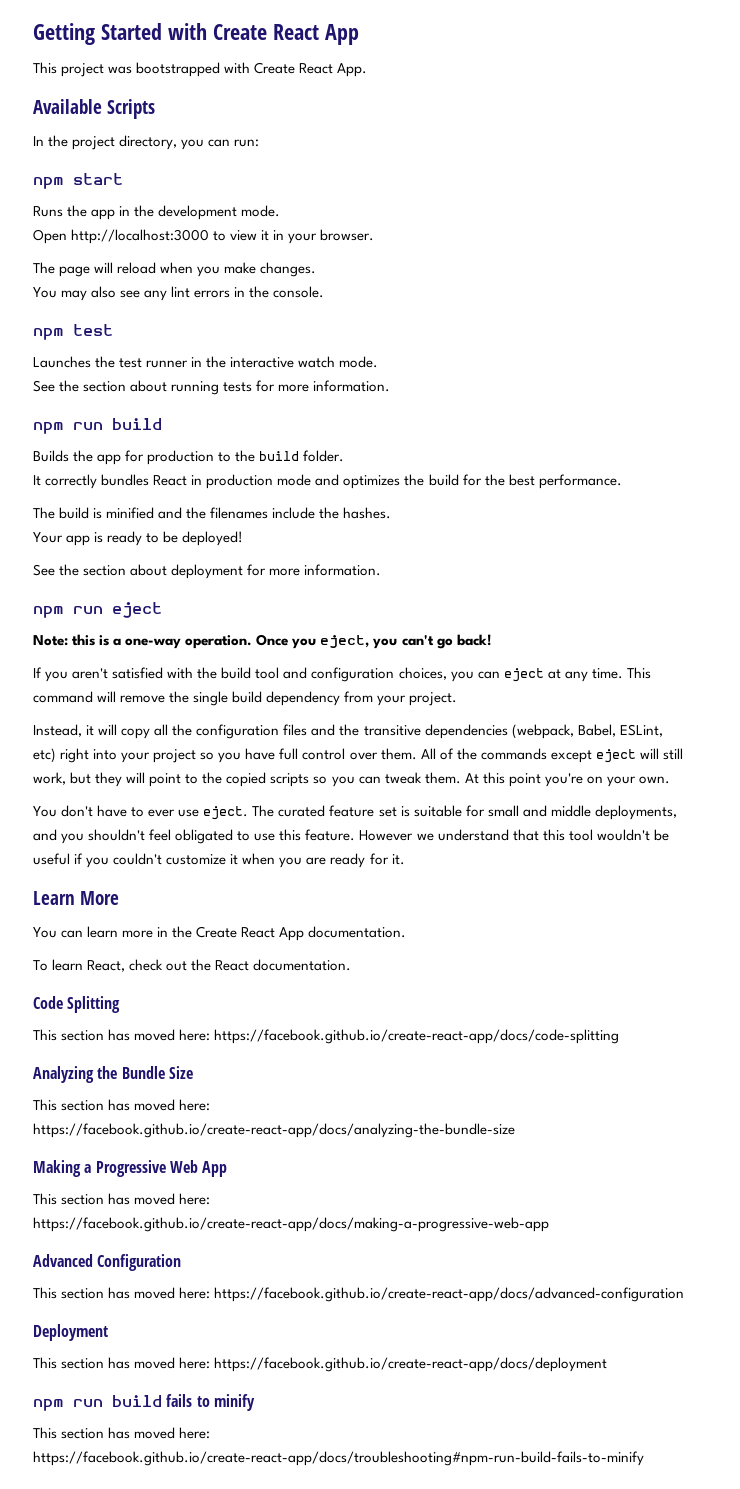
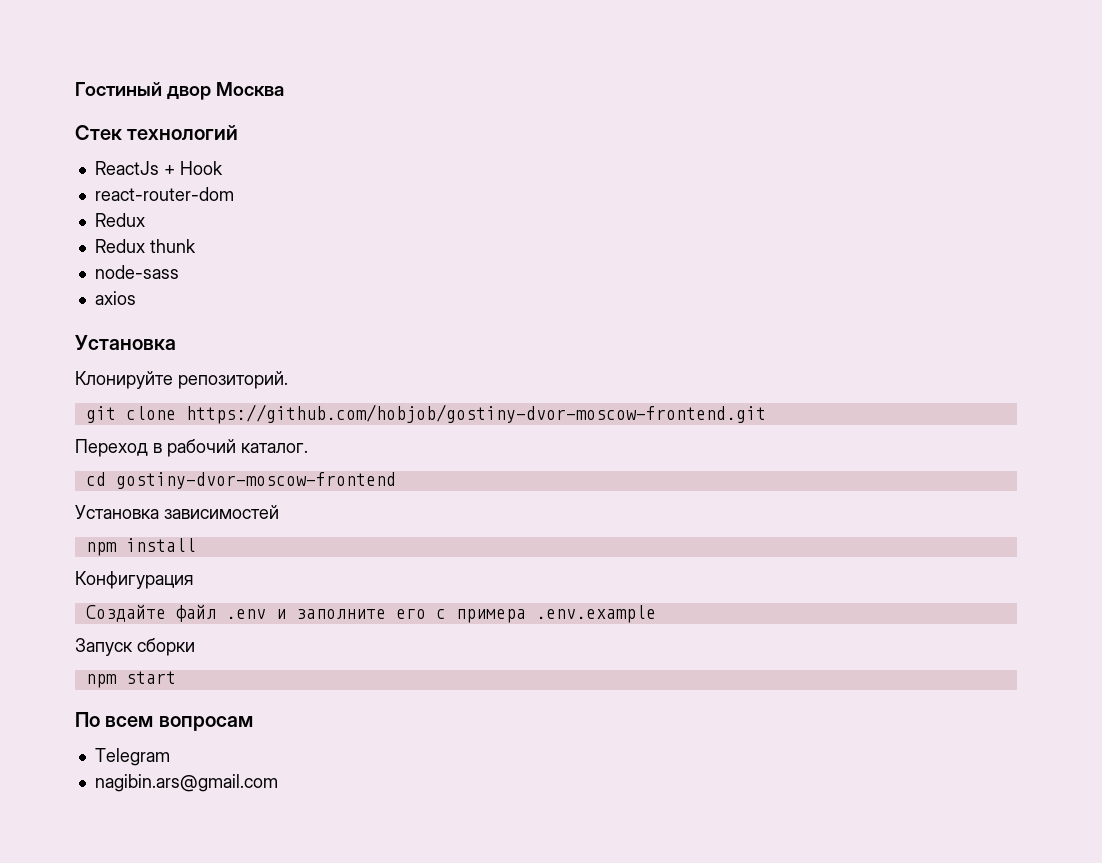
- Getting Started with Create React App
- This project was bootstrapped with Create React App.
- Available Scripts
- In the project directory, you can run:
+ Гостиный двор Москва
+ Стек технологий
+ ReactJs + Hook
+ react-router-dom
+ Redux
+ Redux thunk
+ node-sass
+ axios
+ Установка
+ Клонируйте репозиторий.
+ git clone https://github.com/hobjob/gostiny-dvor-moscow-frontend.git
+ Переход в рабочий каталог.
+ cd gostiny-dvor-moscow-frontend
+ Установка зависимостей
+ npm install
+ Конфигурация
+ Создайте файл .env и заполните его с примера .env.example
+ Запуск сборки
  npm start
- Runs the app in the development mode.
- Open http://localhost:3000 to view it in your browser.
- The page will reload when you make changes.
- You may also see any lint errors in the console.
- npm test
- Launches the test runner in the interactive watch mode.
- See the section about running tests for more information.
- npm run build
- Builds the app for production to the build folder.
- It correctly bundles React in production mode and optimizes the build for the best performance.
- The build is minified and the filenames include the hashes.
- Your app is ready to be deployed!
- See the section about deployment for more information.
- npm run eject
- Note: this is a one-way operation. Once you eject, you can't go back!
- If you aren't satisfied with the build tool and configuration choices, you can eject at any time. This command will remove the single build dependency from your project.
- Instead, it will copy all the configuration files and the transitive dependencies (webpack, Babel, ESLint, etc) right into your project so you have full control over them. All of the commands except eject will still work, but they will point to the copied scripts so you can tweak them. At this point you're on your own.
- You don't have to ever use eject. The curated feature set is suitable for small and middle deployments, and you shouldn't feel obligated to use this feature. However we understand that this tool wouldn't be useful if you couldn't customize it when you are ready for it.
- Learn More
- You can learn more in the Create React App documentation.
- To learn React, check out the React documentation.
- Code Splitting
- This section has moved here: https://facebook.github.io/create-react-app/docs/code-splitting
- Analyzing the Bundle Size
- This section has moved here: https://facebook.github.io/create-react-app/docs/analyzing-the-bundle-size
- Making a Progressive Web App
- This section has moved here: https://facebook.github.io/create-react-app/docs/making-a-progressive-web-app
- Advanced Configuration
- This section has moved here: https://facebook.github.io/create-react-app/docs/advanced-configuration
- Deployment
- This section has moved here: https://facebook.github.io/create-react-app/docs/deployment
- npm run build fails to minify
- This section has moved here: https://facebook.github.io/create-react-app/docs/troubleshooting#npm-run-build-fails-to-minify
+ По всем вопросам
+ Telegram
+ nagibin.ars@gmail.com

